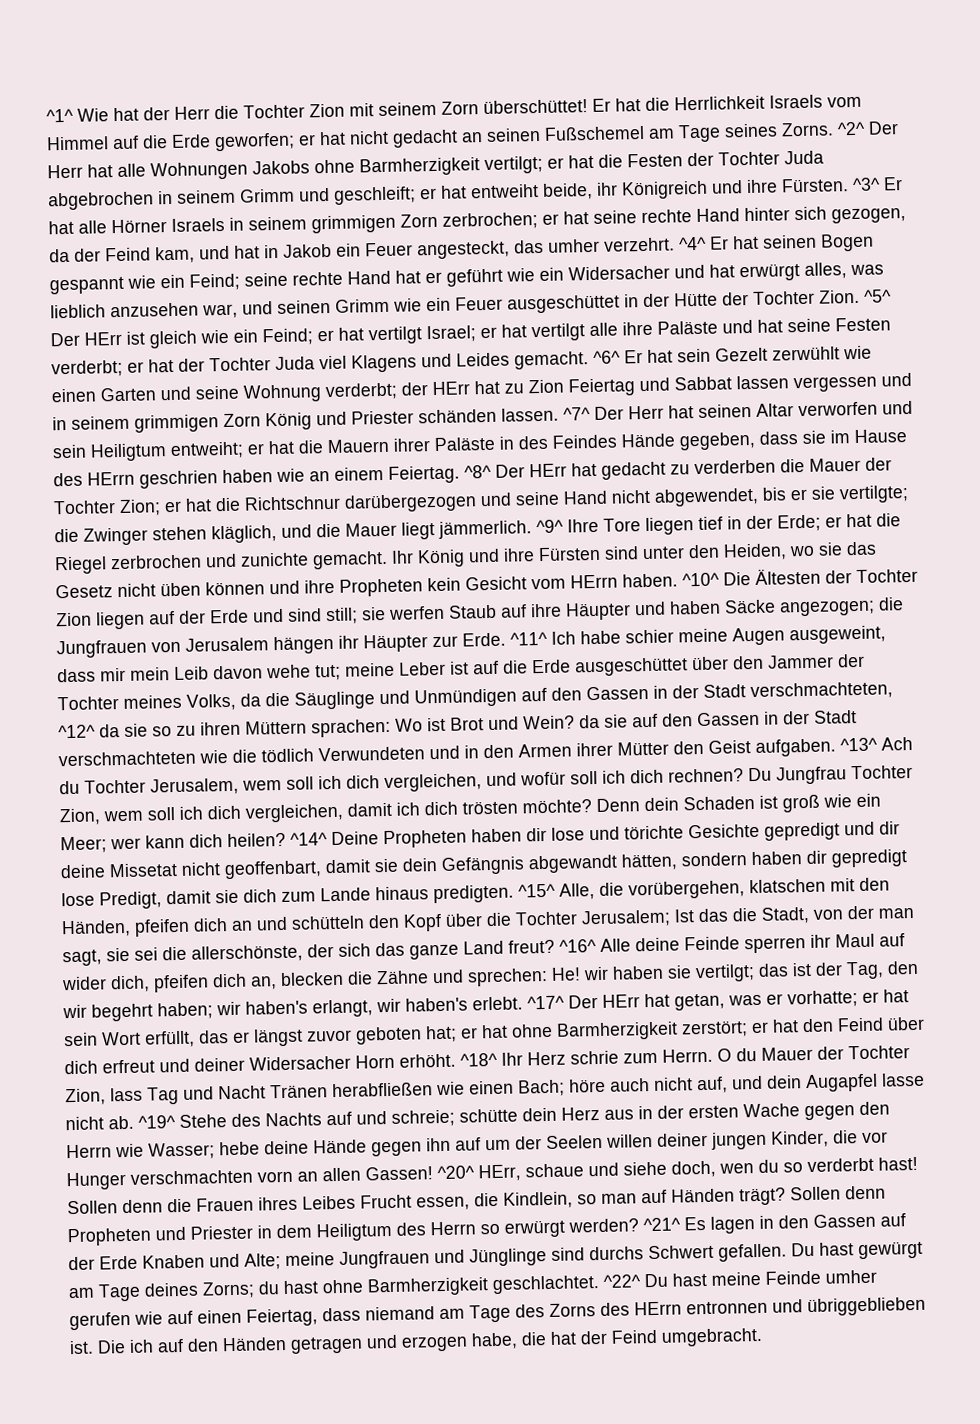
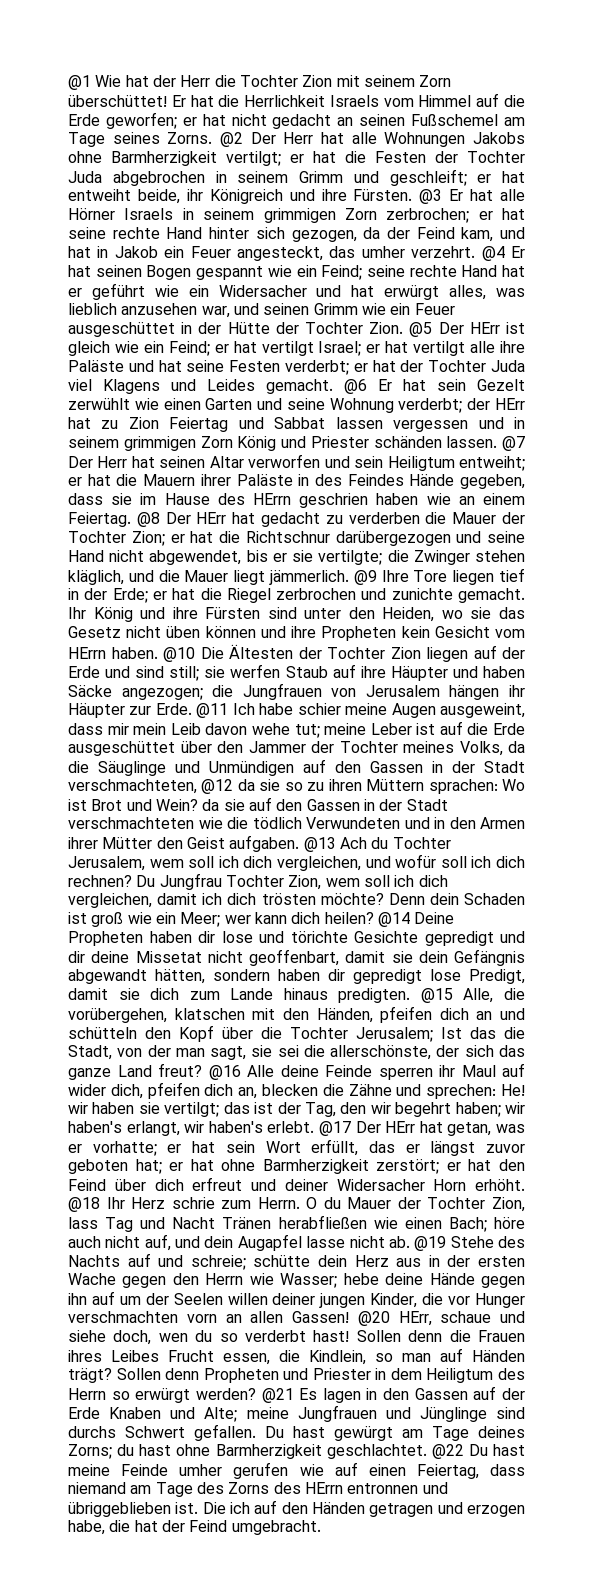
- ^1^ Wie hat der Herr die Tochter Zion mit seinem Zorn überschüttet!
+ @1 Wie hat der Herr die Tochter Zion mit seinem Zorn überschüttet!
- ^2^ Der Herr hat alle Wohnungen Jakobs ohne Barmherzigkeit vertilgt; er hat die Festen der Tochter Juda abgebrochen in seinem Grimm und geschleift; er hat entweiht beide, ihr Königreich und ihre Fürsten.
+ @2 Der Herr hat alle Wohnungen Jakobs ohne Barmherzigkeit vertilgt; er hat die Festen der Tochter Juda abgebrochen in seinem Grimm und geschleift; er hat entweiht beide, ihr Königreich und ihre Fürsten.
- ^3^ Er hat alle Hörner Israels in seinem grimmigen Zorn zerbrochen; er hat seine rechte Hand hinter sich gezogen, da der Feind kam, und hat in Jakob ein Feuer angesteckt, das umher verzehrt.
+ @3 Er hat alle Hörner Israels in seinem grimmigen Zorn zerbrochen; er hat seine rechte Hand hinter sich gezogen, da der Feind kam, und hat in Jakob ein Feuer angesteckt, das umher verzehrt.
- ^4^ Er hat seinen Bogen gespannt wie ein Feind; seine rechte Hand hat er geführt wie ein Widersacher und hat erwürgt alles, was lieblich anzusehen war, und seinen Grimm wie ein Feuer ausgeschüttet in der Hütte der Tochter Zion.
+ @4 Er hat seinen Bogen gespannt wie ein Feind; seine rechte Hand hat er geführt wie ein Widersacher und hat erwürgt alles, was lieblich anzusehen war, und seinen Grimm wie ein Feuer ausgeschüttet in der Hütte der Tochter Zion.
- ^5^ Der HErr ist gleich wie ein Feind; er hat vertilgt Israel; er hat vertilgt alle ihre Paläste und hat seine Festen verderbt; er hat der Tochter Juda viel Klagens und Leides gemacht.
+ @5 Der HErr ist gleich wie ein Feind; er hat vertilgt Israel; er hat vertilgt alle ihre Paläste und hat seine Festen verderbt; er hat der Tochter Juda viel Klagens und Leides gemacht.
- ^6^ Er hat sein Gezelt zerwühlt wie einen Garten und seine Wohnung verderbt; der HErr hat zu Zion Feiertag und Sabbat lassen vergessen und in seinem grimmigen Zorn König und Priester schänden lassen.
+ @6 Er hat sein Gezelt zerwühlt wie einen Garten und seine Wohnung verderbt; der HErr hat zu Zion Feiertag und Sabbat lassen vergessen und in seinem grimmigen Zorn König und Priester schänden lassen.
- ^7^ Der Herr hat seinen Altar verworfen und sein Heiligtum entweiht; er hat die Mauern ihrer Paläste in des Feindes Hände gegeben, dass sie im Hause des HErrn geschrien haben wie an einem Feiertag.
+ @7 Der Herr hat seinen Altar verworfen und sein Heiligtum entweiht; er hat die Mauern ihrer Paläste in des Feindes Hände gegeben, dass sie im Hause des HErrn geschrien haben wie an einem Feiertag.
- ^8^ Der HErr hat gedacht zu verderben die Mauer der Tochter Zion; er hat die Richtschnur darübergezogen und seine Hand nicht abgewendet, bis er sie vertilgte; die Zwinger stehen kläglich, und die Mauer liegt jämmerlich.
+ @8 Der HErr hat gedacht zu verderben die Mauer der Tochter Zion; er hat die Richtschnur darübergezogen und seine Hand nicht abgewendet, bis er sie vertilgte; die Zwinger stehen kläglich, und die Mauer liegt jämmerlich.
- ^9^ Ihre Tore liegen tief in der Erde; er hat die Riegel zerbrochen und zunichte gemacht.
+ @9 Ihre Tore liegen tief in der Erde; er hat die Riegel zerbrochen und zunichte gemacht.
- ^10^ Die Ältesten der Tochter Zion liegen auf der Erde und sind still; sie werfen Staub auf ihre Häupter und haben Säcke angezogen; die Jungfrauen von Jerusalem hängen ihr Häupter zur Erde.
+ @10 Die Ältesten der Tochter Zion liegen auf der Erde und sind still; sie werfen Staub auf ihre Häupter und haben Säcke angezogen; die Jungfrauen von Jerusalem hängen ihr Häupter zur Erde.
- ^11^ Ich habe schier meine Augen ausgeweint, dass mir mein Leib davon wehe tut;
+ @11 Ich habe schier meine Augen ausgeweint, dass mir mein Leib davon wehe tut;
- meine Leber ist auf die Erde ausgeschüttet über den Jammer der Tochter meines Volks, da die Säuglinge und Unmündigen auf den Gassen in der Stadt verschmachteten, ^12^ da sie so zu ihren Müttern sprachen:
+ meine Leber ist auf die Erde ausgeschüttet über den Jammer der Tochter meines Volks, da die Säuglinge und Unmündigen auf den Gassen in der Stadt verschmachteten, @12 da sie so zu ihren Müttern sprachen:
- ^13^ Ach du Tochter Jerusalem, wem soll ich dich vergleichen, und wofür soll ich dich rechnen?
+ @13 Ach du Tochter Jerusalem, wem soll ich dich vergleichen, und wofür soll ich dich rechnen?
- ^14^ Deine Propheten haben dir lose und törichte Gesichte gepredigt und dir deine Missetat nicht geoffenbart, damit sie dein Gefängnis abgewandt hätten, sondern haben dir gepredigt lose Predigt, damit sie dich zum Lande hinaus predigten.
+ @14 Deine Propheten haben dir lose und törichte Gesichte gepredigt und dir deine Missetat nicht geoffenbart, damit sie dein Gefängnis abgewandt hätten, sondern haben dir gepredigt lose Predigt, damit sie dich zum Lande hinaus predigten.
- ^15^ Alle, die vorübergehen, klatschen mit den Händen, pfeifen dich an und schütteln den Kopf über die Tochter Jerusalem; Ist das die Stadt, von der man sagt, sie sei die allerschönste, der sich das ganze Land freut?
+ @15 Alle, die vorübergehen, klatschen mit den Händen, pfeifen dich an und schütteln den Kopf über die Tochter Jerusalem; Ist das die Stadt, von der man sagt, sie sei die allerschönste, der sich das ganze Land freut?
- ^16^ Alle deine Feinde sperren ihr Maul auf wider dich, pfeifen dich an, blecken die Zähne und sprechen: He! wir haben sie vertilgt; das ist der Tag, den wir begehrt haben; wir haben's erlangt, wir haben's erlebt.
+ @16 Alle deine Feinde sperren ihr Maul auf wider dich, pfeifen dich an, blecken die Zähne und sprechen: He! wir haben sie vertilgt; das ist der Tag, den wir begehrt haben; wir haben's erlangt, wir haben's erlebt.
- ^17^ Der HErr hat getan, was er vorhatte; er hat sein Wort erfüllt, das er längst zuvor geboten hat; er hat ohne Barmherzigkeit zerstört; er hat den Feind über dich erfreut und deiner Widersacher Horn erhöht.
+ @17 Der HErr hat getan, was er vorhatte; er hat sein Wort erfüllt, das er längst zuvor geboten hat; er hat ohne Barmherzigkeit zerstört; er hat den Feind über dich erfreut und deiner Widersacher Horn erhöht.
- ^18^ Ihr Herz schrie zum Herrn.
+ @18 Ihr Herz schrie zum Herrn.
- ^19^ Stehe des Nachts auf und schreie; schütte dein Herz aus in der ersten Wache gegen den Herrn wie Wasser; hebe deine Hände gegen ihn auf um der Seelen willen deiner jungen Kinder, die vor Hunger verschmachten vorn an allen Gassen!
+ @19 Stehe des Nachts auf und schreie; schütte dein Herz aus in der ersten Wache gegen den Herrn wie Wasser; hebe deine Hände gegen ihn auf um der Seelen willen deiner jungen Kinder, die vor Hunger verschmachten vorn an allen Gassen!
- ^20^ HErr, schaue und siehe doch, wen du so verderbt hast!
+ @20 HErr, schaue und siehe doch, wen du so verderbt hast!
- ^21^ Es lagen in den Gassen auf der Erde Knaben und Alte; meine Jungfrauen und Jünglinge sind durchs Schwert gefallen.
+ @21 Es lagen in den Gassen auf der Erde Knaben und Alte; meine Jungfrauen und Jünglinge sind durchs Schwert gefallen.
- ^22^ Du hast meine Feinde umher gerufen wie auf einen Feiertag, dass niemand am Tage des Zorns des HErrn entronnen und übriggeblieben ist.
+ @22 Du hast meine Feinde umher gerufen wie auf einen Feiertag, dass niemand am Tage des Zorns des HErrn entronnen und übriggeblieben ist.

